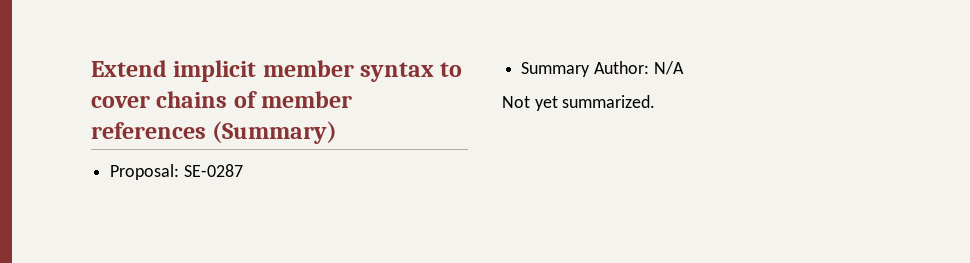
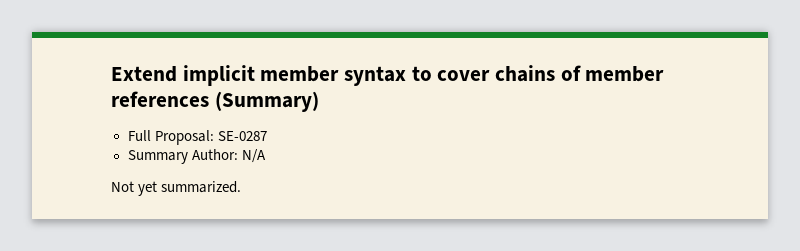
- Proposal: SE-0287
+ Full Proposal: SE-0287

